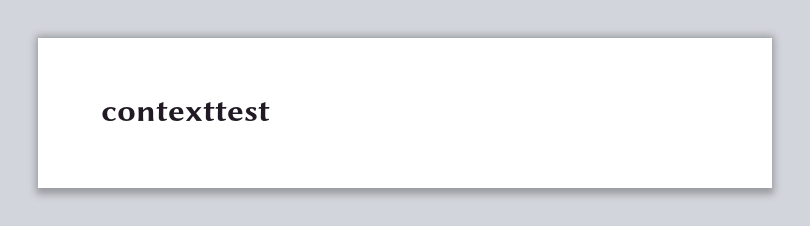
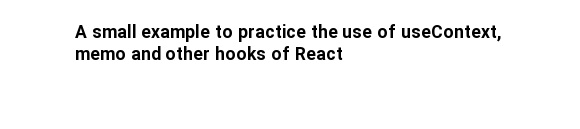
- contexttest
+ A small example to practice the use of useContext, memo and other hooks of React

